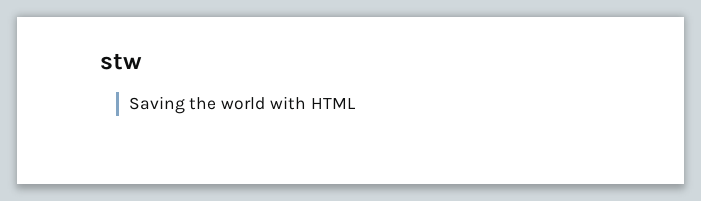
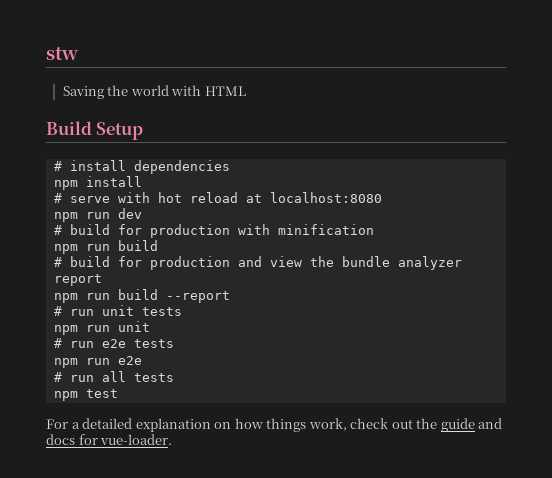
+ Build Setup
+ # install dependencies
+ npm install
+ # serve with hot reload at localhost:8080
+ npm run dev
+ # build for production with minification
+ npm run build
+ # build for production and view the bundle analyzer report
+ npm run build --report
+ # run unit tests
+ npm run unit
+ # run e2e tests
+ npm run e2e
+ # run all tests
+ npm test
+ For a detailed explanation on how things work, check out the guide and docs for vue-loader.

